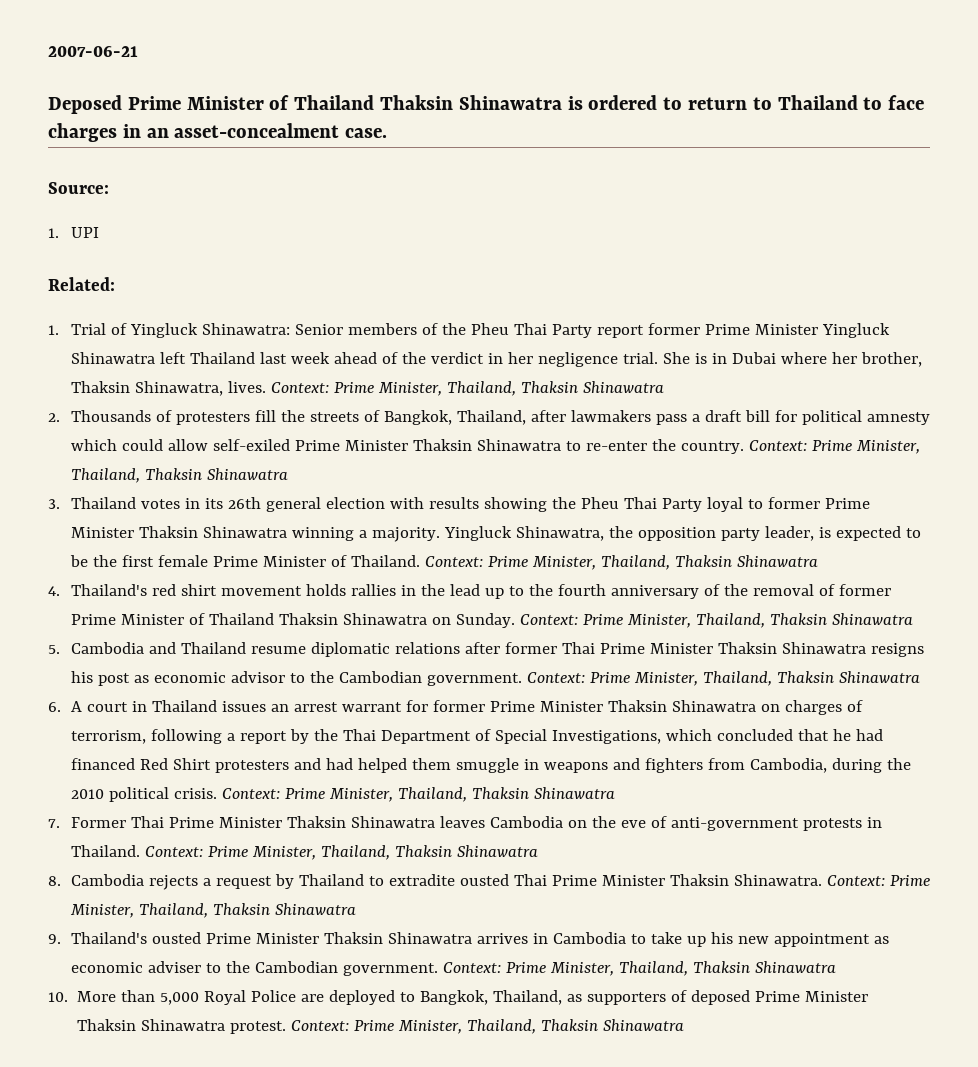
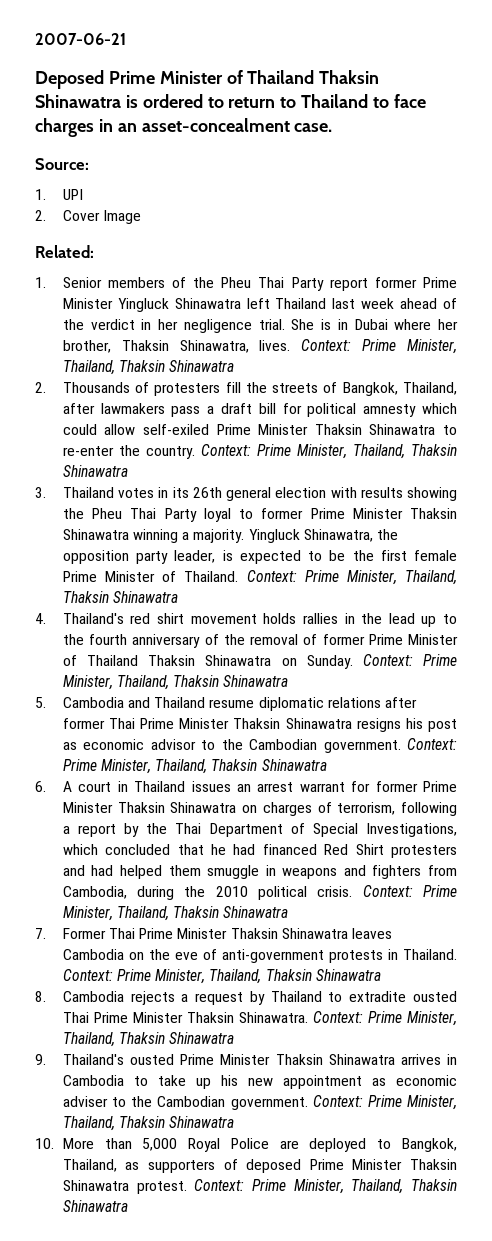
+ 2. Cover Image
- 1. Trial of Yingluck Shinawatra: Senior members of the Pheu Thai Party report former Prime Minister Yingluck Shinawatra left Thailand last week ahead of the verdict in her negligence trial.
+ 1. Senior members of the Pheu Thai Party report former Prime Minister Yingluck Shinawatra left Thailand last week ahead of the verdict in her negligence trial.

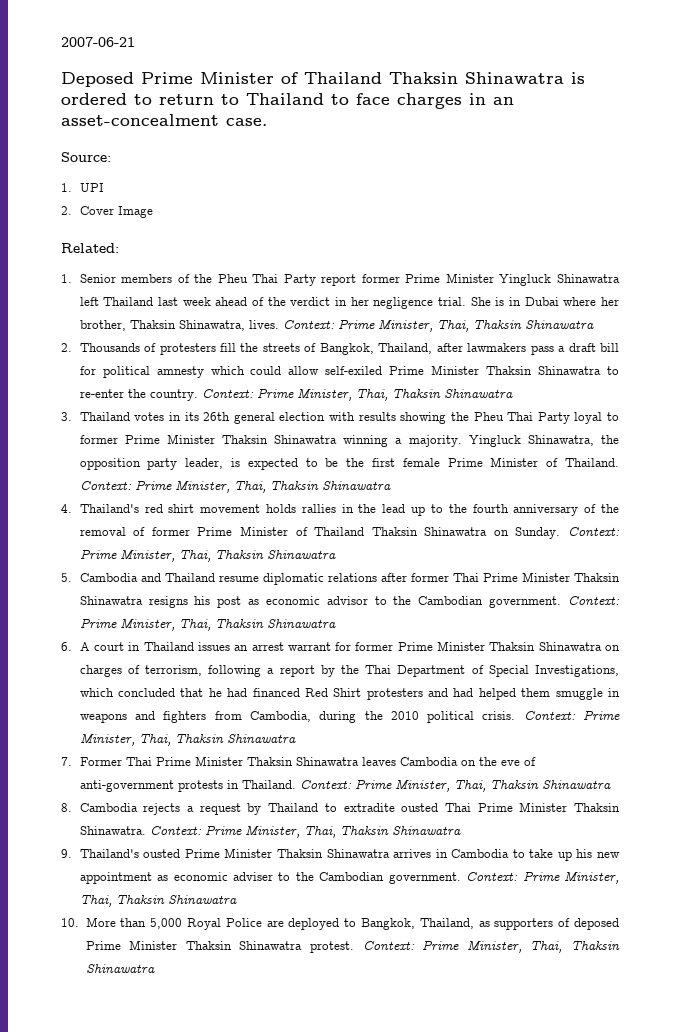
- She is in Dubai where her brother, Thaksin Shinawatra, lives. Context: Prime Minister, Thailand, Thaksin Shinawatra
+ She is in Dubai where her brother, Thaksin Shinawatra, lives. Context: Prime Minister, Thai, Thaksin Shinawatra
- 2. Thousands of protesters fill the streets of Bangkok, Thailand, after lawmakers pass a draft bill for political amnesty which could allow self-exiled Prime Minister Thaksin Shinawatra to re-enter the country. Context: Prime Minister, Thailand, Thaksin Shinawatra
+ 2. Thousands of protesters fill the streets of Bangkok, Thailand, after lawmakers pass a draft bill for political amnesty which could allow self-exiled Prime Minister Thaksin Shinawatra to re-enter the country. Context: Prime Minister, Thai, Thaksin Shinawatra
- Yingluck Shinawatra, the opposition party leader, is expected to be the first female Prime Minister of Thailand. Context: Prime Minister, Thailand, Thaksin Shinawatra
+ Yingluck Shinawatra, the opposition party leader, is expected to be the first female Prime Minister of Thailand. Context: Prime Minister, Thai, Thaksin Shinawatra
- 4. Thailand's red shirt movement holds rallies in the lead up to the fourth anniversary of the removal of former Prime Minister of Thailand Thaksin Shinawatra on Sunday. Context: Prime Minister, Thailand, Thaksin Shinawatra
+ 4. Thailand's red shirt movement holds rallies in the lead up to the fourth anniversary of the removal of former Prime Minister of Thailand Thaksin Shinawatra on Sunday. Context: Prime Minister, Thai, Thaksin Shinawatra
- 5. Cambodia and Thailand resume diplomatic relations after former Thai Prime Minister Thaksin Shinawatra resigns his post as economic advisor to the Cambodian government. Context: Prime Minister, Thailand, Thaksin Shinawatra
+ 5. Cambodia and Thailand resume diplomatic relations after former Thai Prime Minister Thaksin Shinawatra resigns his post as economic advisor to the Cambodian government. Context: Prime Minister, Thai, Thaksin Shinawatra
- 6. A court in Thailand issues an arrest warrant for former Prime Minister Thaksin Shinawatra on charges of terrorism, following a report by the Thai Department of Special Investigations, which concluded that he had financed Red Shirt protesters and had helped them smuggle in weapons and fighters from Cambodia, during the 2010 political crisis. Context: Prime Minister, Thailand, Thaksin Shinawatra
+ 6. A court in Thailand issues an arrest warrant for former Prime Minister Thaksin Shinawatra on charges of terrorism, following a report by the Thai Department of Special Investigations, which concluded that he had financed Red Shirt protesters and had helped them smuggle in weapons and fighters from Cambodia, during the 2010 political crisis. Context: Prime Minister, Thai, Thaksin Shinawatra
- 7. Former Thai Prime Minister Thaksin Shinawatra leaves Cambodia on the eve of anti-government protests in Thailand. Context: Prime Minister, Thailand, Thaksin Shinawatra
+ 7. Former Thai Prime Minister Thaksin Shinawatra leaves Cambodia on the eve of anti-government protests in Thailand. Context: Prime Minister, Thai, Thaksin Shinawatra
- 8. Cambodia rejects a request by Thailand to extradite ousted Thai Prime Minister Thaksin Shinawatra. Context: Prime Minister, Thailand, Thaksin Shinawatra
+ 8. Cambodia rejects a request by Thailand to extradite ousted Thai Prime Minister Thaksin Shinawatra. Context: Prime Minister, Thai, Thaksin Shinawatra
- 9. Thailand's ousted Prime Minister Thaksin Shinawatra arrives in Cambodia to take up his new appointment as economic adviser to the Cambodian government. Context: Prime Minister, Thailand, Thaksin Shinawatra
+ 9. Thailand's ousted Prime Minister Thaksin Shinawatra arrives in Cambodia to take up his new appointment as economic adviser to the Cambodian government. Context: Prime Minister, Thai, Thaksin Shinawatra
- 10. More than 5,000 Royal Police are deployed to Bangkok, Thailand, as supporters of deposed Prime Minister Thaksin Shinawatra protest. Context: Prime Minister, Thailand, Thaksin Shinawatra
+ 10. More than 5,000 Royal Police are deployed to Bangkok, Thailand, as supporters of deposed Prime Minister Thaksin Shinawatra protest. Context: Prime Minister, Thai, Thaksin Shinawatra

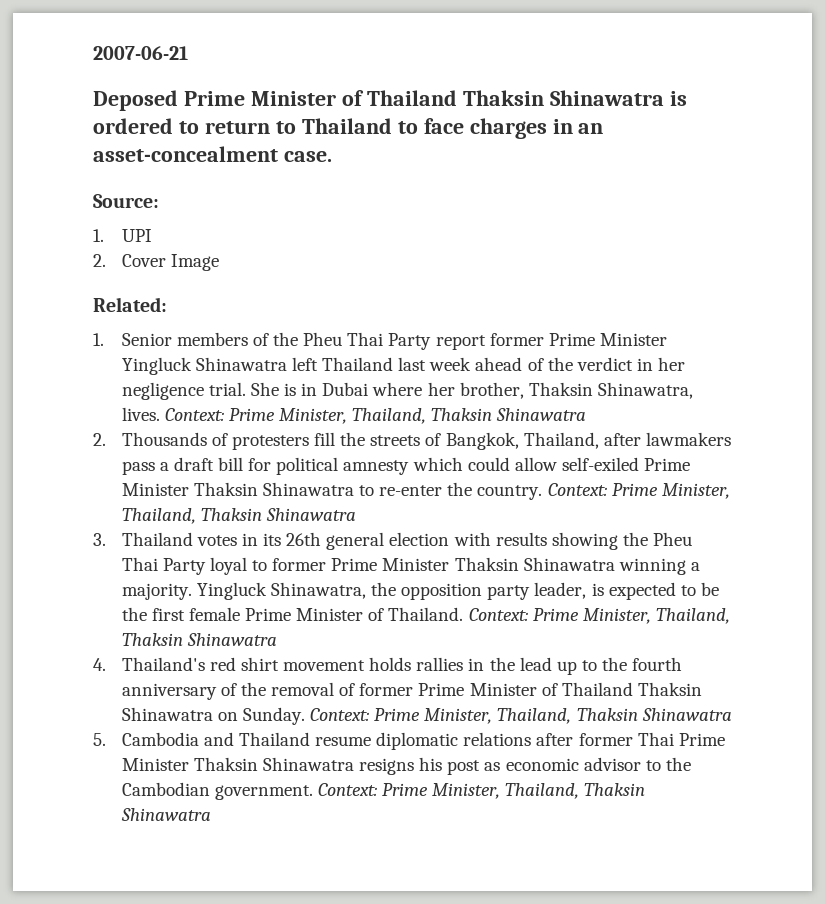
- She is in Dubai where her brother, Thaksin Shinawatra, lives. Context: Prime Minister, Thai, Thaksin Shinawatra
+ She is in Dubai where her brother, Thaksin Shinawatra, lives. Context: Prime Minister, Thailand, Thaksin Shinawatra
- 2. Thousands of protesters fill the streets of Bangkok, Thailand, after lawmakers pass a draft bill for political amnesty which could allow self-exiled Prime Minister Thaksin Shinawatra to re-enter the country. Context: Prime Minister, Thai, Thaksin Shinawatra
+ 2. Thousands of protesters fill the streets of Bangkok, Thailand, after lawmakers pass a draft bill for political amnesty which could allow self-exiled Prime Minister Thaksin Shinawatra to re-enter the country. Context: Prime Minister, Thailand, Thaksin Shinawatra
- Yingluck Shinawatra, the opposition party leader, is expected to be the first female Prime Minister of Thailand. Context: Prime Minister, Thai, Thaksin Shinawatra
+ Yingluck Shinawatra, the opposition party leader, is expected to be the first female Prime Minister of Thailand. Context: Prime Minister, Thailand, Thaksin Shinawatra
- 4. Thailand's red shirt movement holds rallies in the lead up to the fourth anniversary of the removal of former Prime Minister of Thailand Thaksin Shinawatra on Sunday. Context: Prime Minister, Thai, Thaksin Shinawatra
+ 4. Thailand's red shirt movement holds rallies in the lead up to the fourth anniversary of the removal of former Prime Minister of Thailand Thaksin Shinawatra on Sunday. Context: Prime Minister, Thailand, Thaksin Shinawatra
- 5. Cambodia and Thailand resume diplomatic relations after former Thai Prime Minister Thaksin Shinawatra resigns his post as economic advisor to the Cambodian government. Context: Prime Minister, Thai, Thaksin Shinawatra
- 6. A court in Thailand issues an arrest warrant for former Prime Minister Thaksin Shinawatra on charges of terrorism, following a report by the Thai Department of Special Investigations, which concluded that he had financed Red Shirt protesters and had helped them smuggle in weapons and fighters from Cambodia, during the 2010 political crisis. Context: Prime Minister, Thai, Thaksin Shinawatra
- 7. Former Thai Prime Minister Thaksin Shinawatra leaves Cambodia on the eve of anti-government protests in Thailand. Context: Prime Minister, Thai, Thaksin Shinawatra
- 8. Cambodia rejects a request by Thailand to extradite ousted Thai Prime Minister Thaksin Shinawatra. Context: Prime Minister, Thai, Thaksin Shinawatra
- 9. Thailand's ousted Prime Minister Thaksin Shinawatra arrives in Cambodia to take up his new appointment as economic adviser to the Cambodian government. Context: Prime Minister, Thai, Thaksin Shinawatra
- 10. More than 5,000 Royal Police are deployed to Bangkok, Thailand, as supporters of deposed Prime Minister Thaksin Shinawatra protest. Context: Prime Minister, Thai, Thaksin Shinawatra
+ 5. Cambodia and Thailand resume diplomatic relations after former Thai Prime Minister Thaksin Shinawatra resigns his post as economic advisor to the Cambodian government. Context: Prime Minister, Thailand, Thaksin Shinawatra

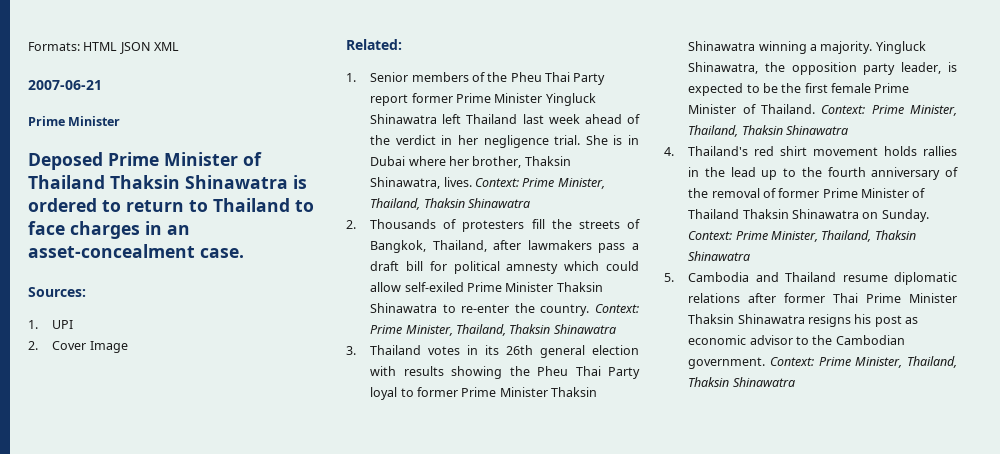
+ Formats: HTML JSON XML
  2007-06-21
+ Prime Minister
- Source:
+ Sources:

